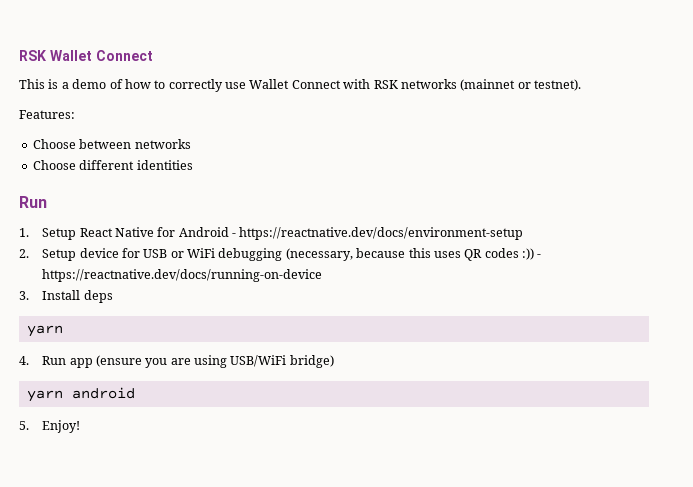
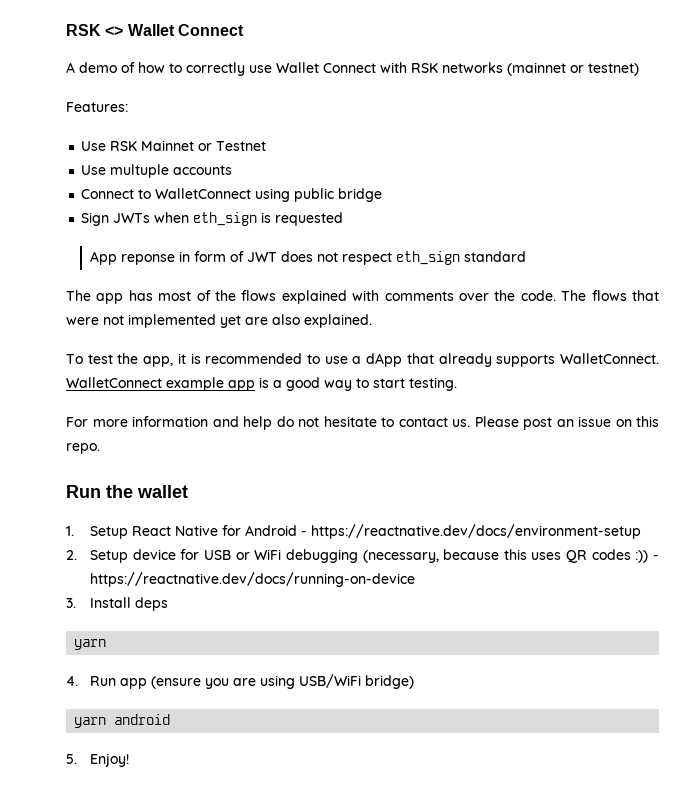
- RSK Wallet Connect
+ RSK <> Wallet Connect
- This is a demo of how to correctly use Wallet Connect with RSK networks (mainnet or testnet).
+ A demo of how to correctly use Wallet Connect with RSK networks (mainnet or testnet)
- Choose between networks
- Choose different identities
- Run
+ Use RSK Mainnet or Testnet
+ Use multuple accounts
+ Connect to WalletConnect using public bridge
+ Sign JWTs when eth_sign is requested
+ App reponse in form of JWT does not respect eth_sign standard
+ The app has most of the flows explained with comments over the code. The flows that were not implemented yet are also explained.
+ To test the app, it is recommended to use a dApp that already supports WalletConnect. WalletConnect example app is a good way to start testing.
+ For more information and help do not hesitate to contact us. Please post an issue on this repo.
+ Run the wallet

